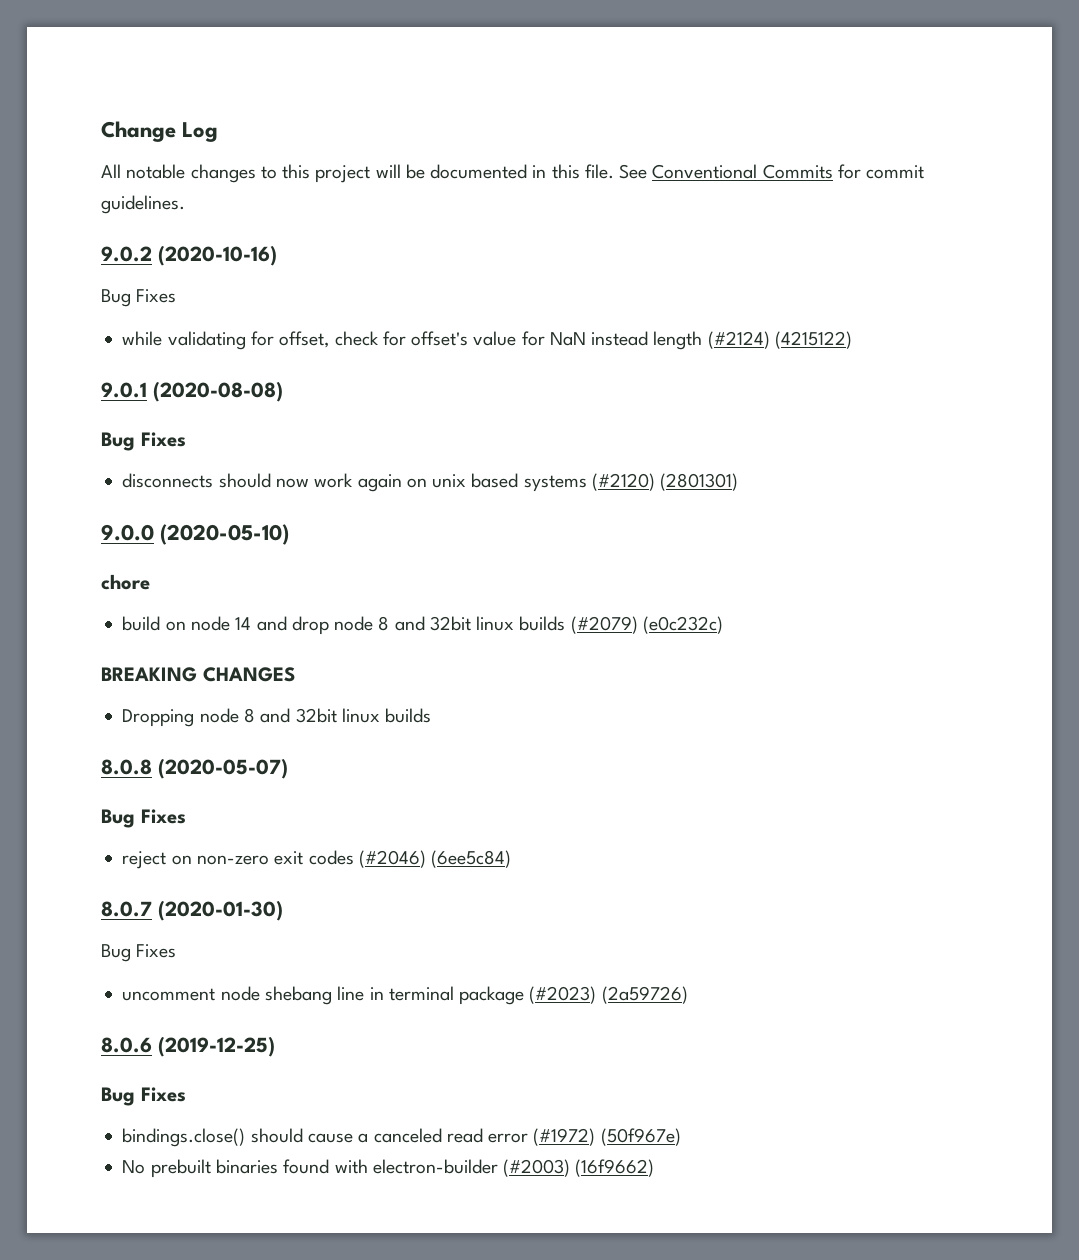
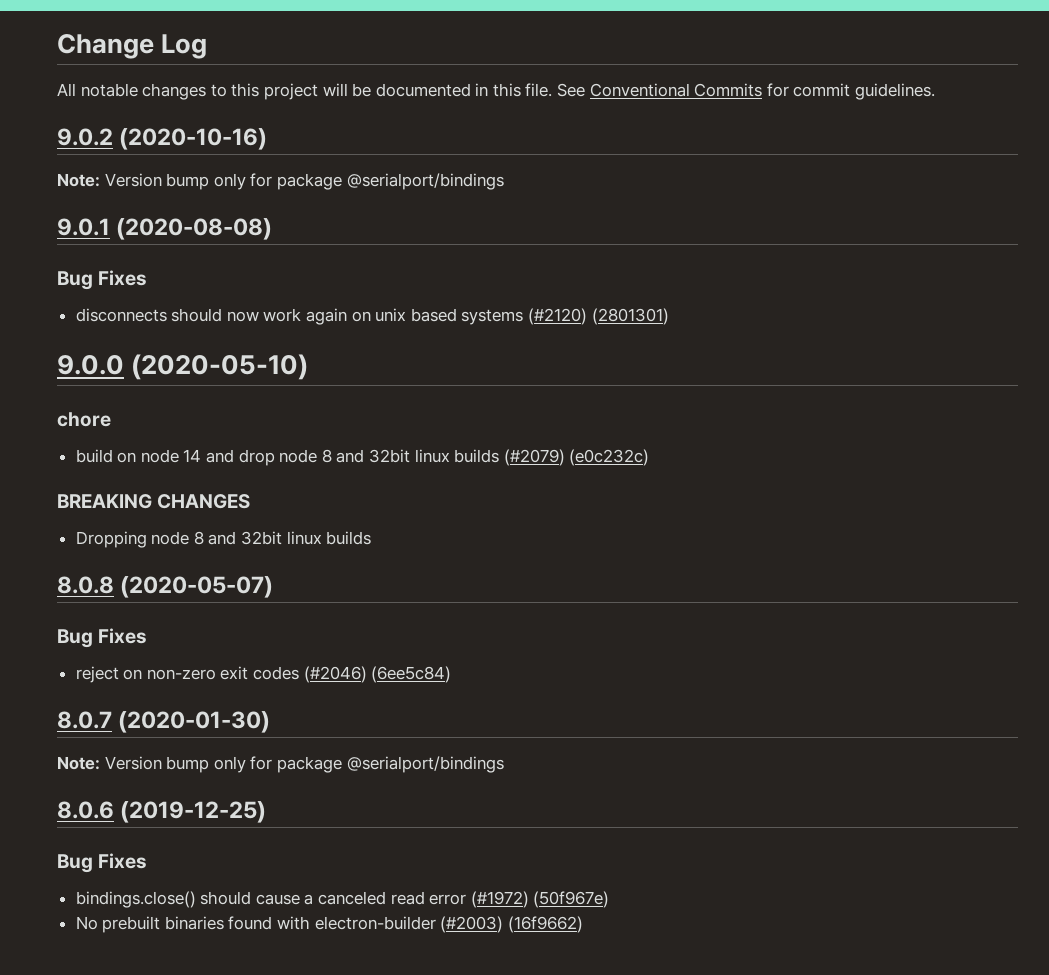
  9.0.2 (2020-10-16)
- Bug Fixes
- while validating for offset, check for offset's value for NaN instead length (#2124) (4215122)
+ Note: Version bump only for package @serialport/bindings
  8.0.7 (2020-01-30)
- Bug Fixes
- uncomment node shebang line in terminal package (#2023) (2a59726)
+ Note: Version bump only for package @serialport/bindings

